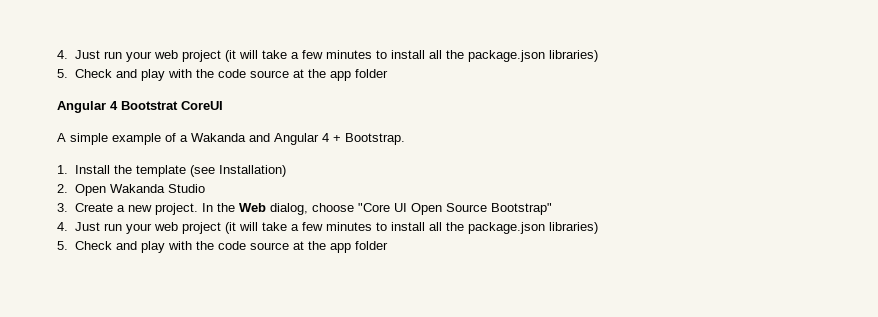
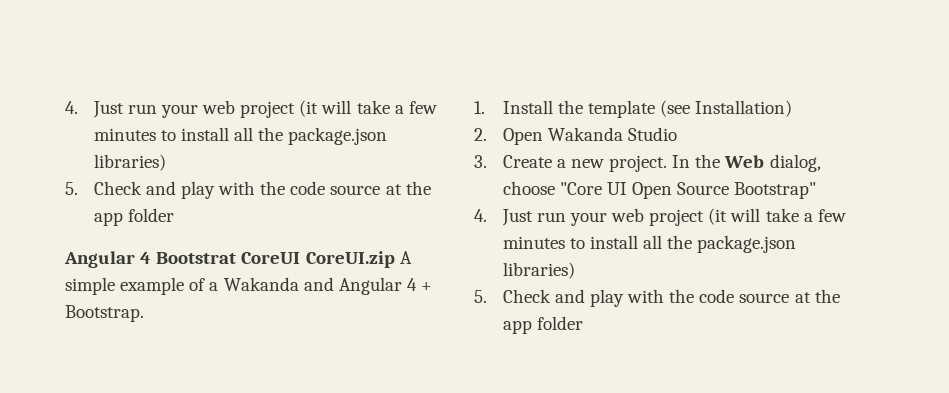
- Angular 4 Bootstrat CoreUI
- A simple example of a Wakanda and Angular 4 + Bootstrap.
+ Angular 4 Bootstrat CoreUI CoreUI.zip A simple example of a Wakanda and Angular 4 + Bootstrap.

